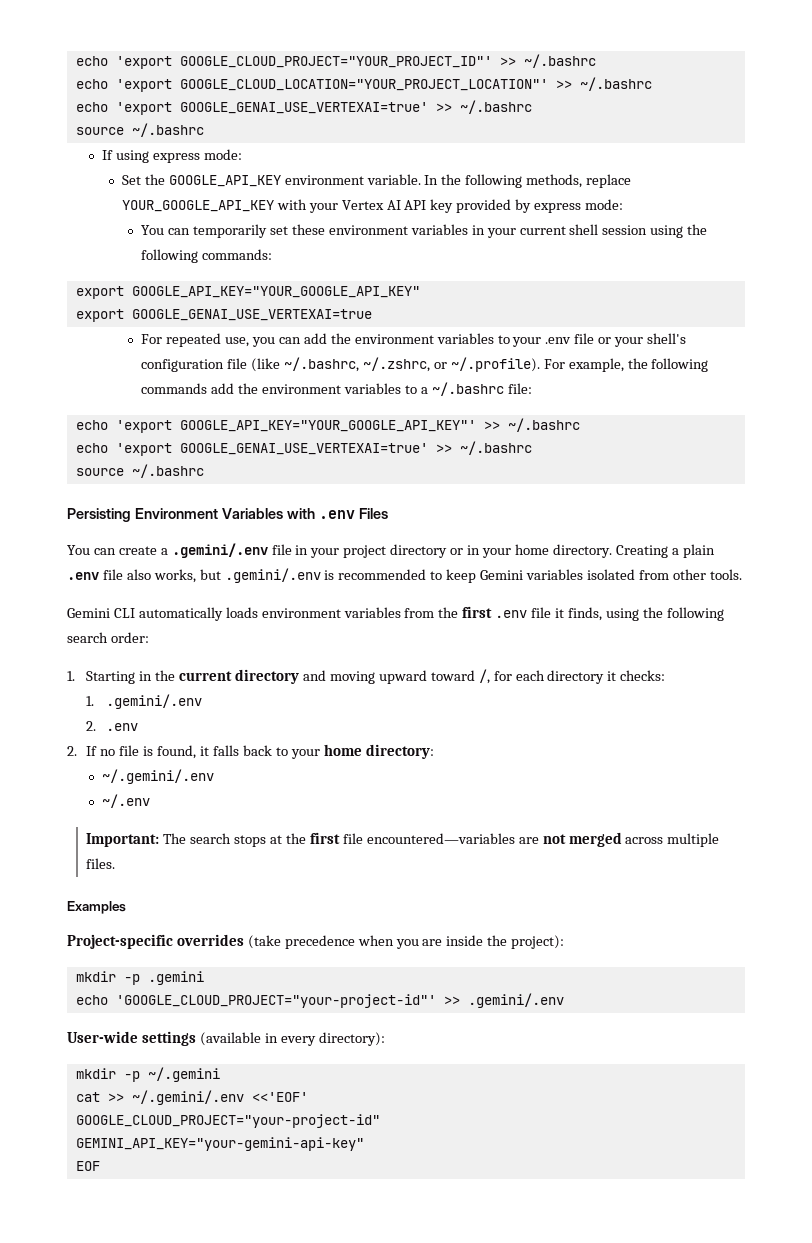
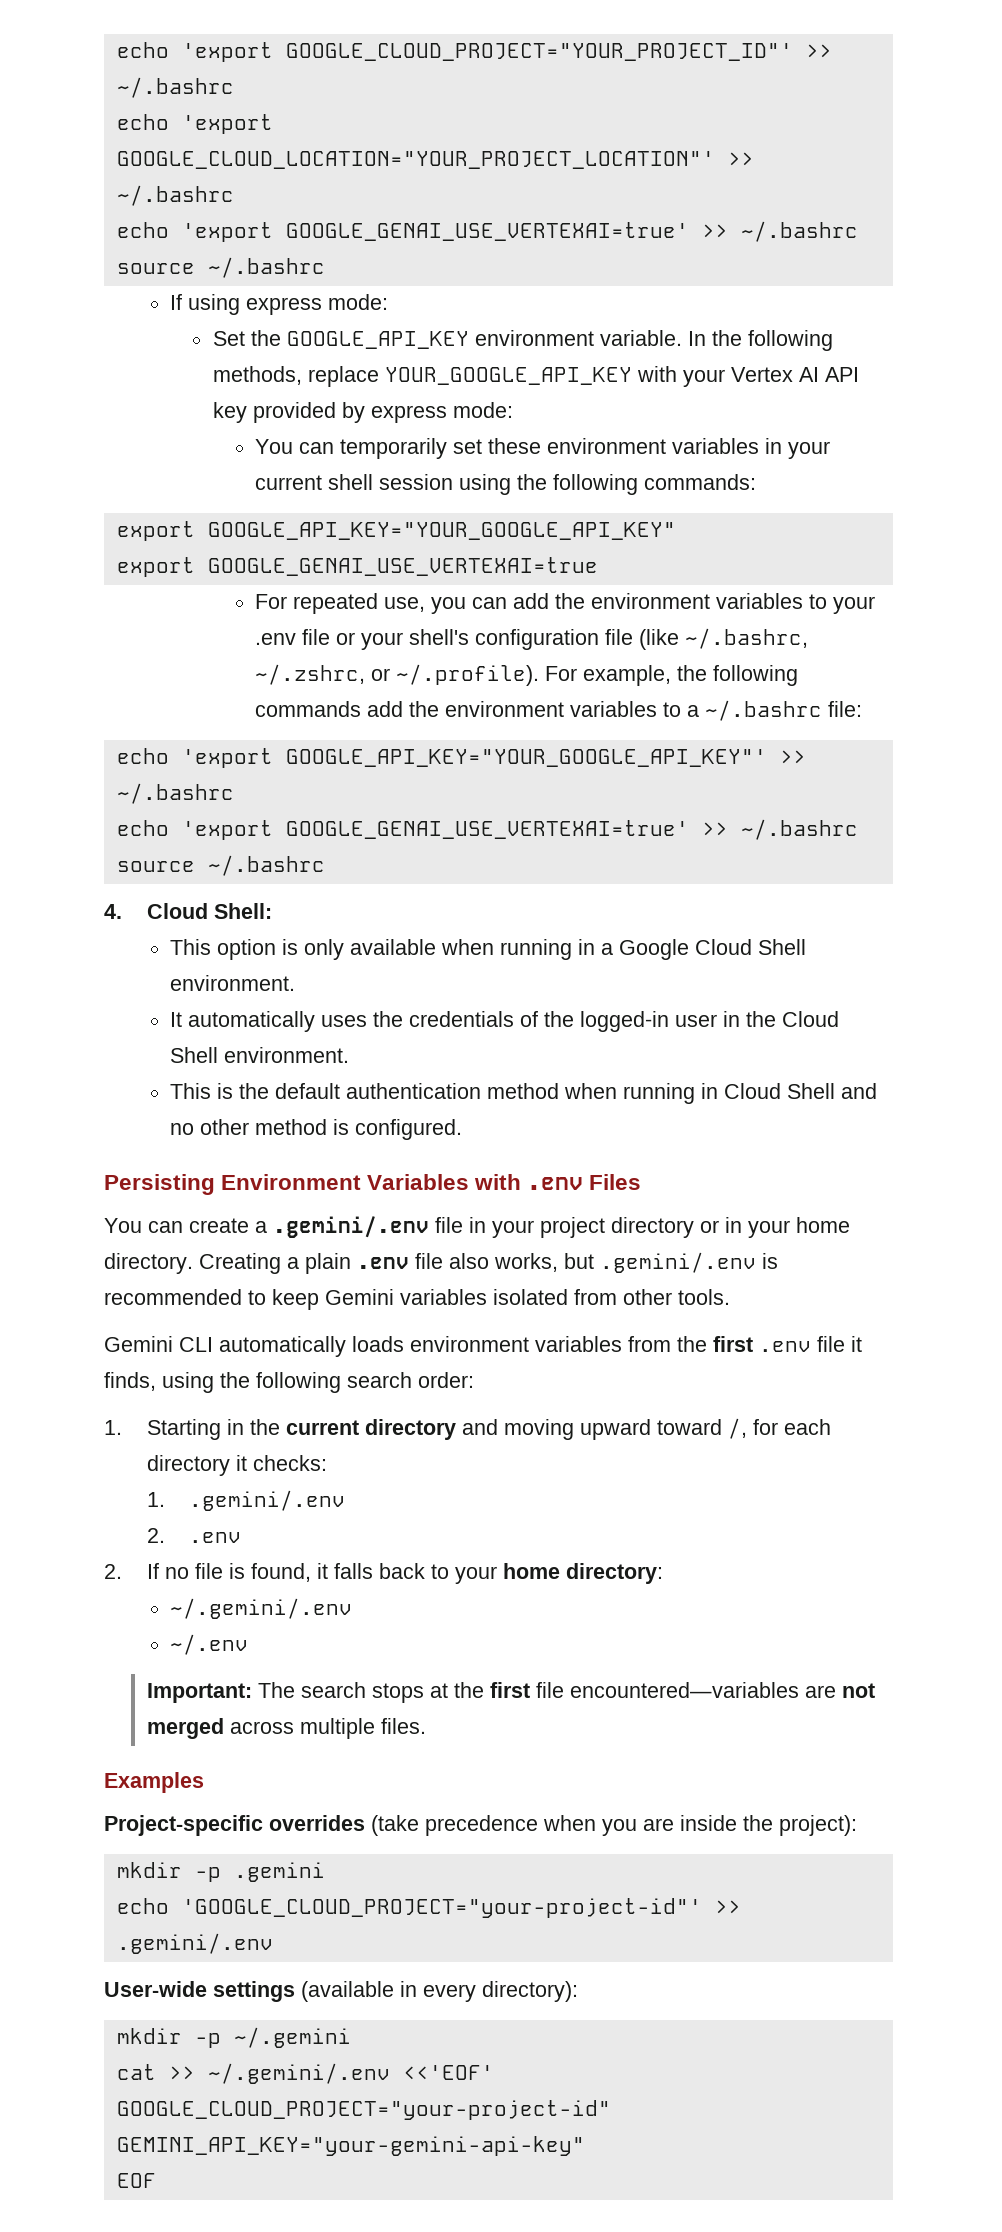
+ 4. Cloud Shell:
+ This option is only available when running in a Google Cloud Shell environment.
+ It automatically uses the credentials of the logged-in user in the Cloud Shell environment.
+ This is the default authentication method when running in Cloud Shell and no other method is configured.

